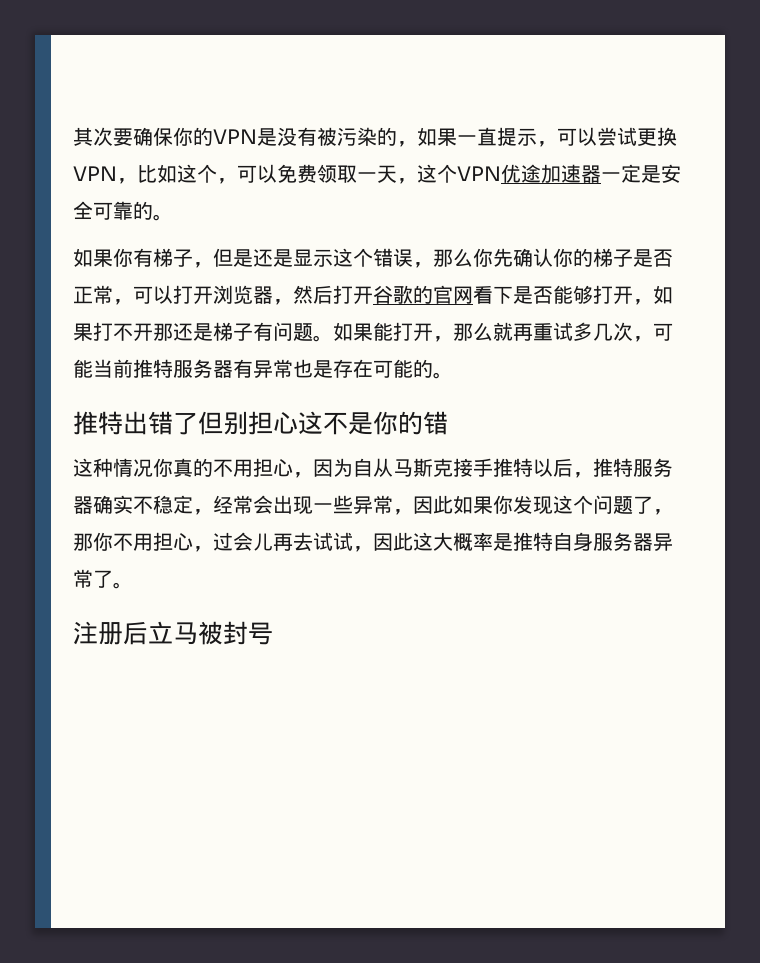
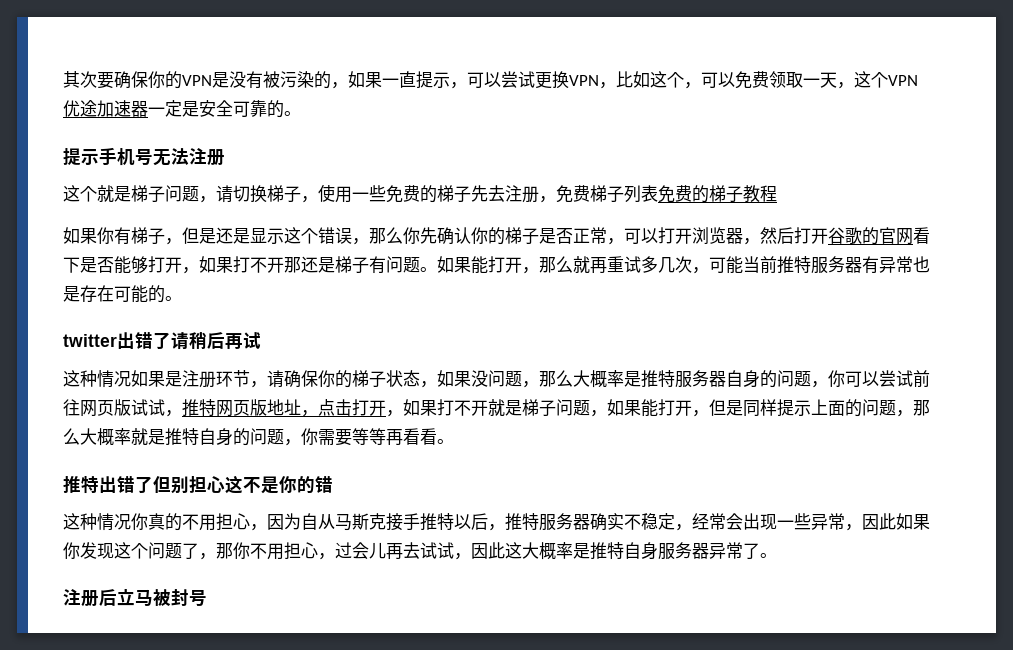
+ 提示手机号无法注册
+ 这个就是梯子问题，请切换梯子，使用一些免费的梯子先去注册，免费梯子列表免费的梯子教程
+ twitter出错了请稍后再试
+ 这种情况如果是注册环节，请确保你的梯子状态，如果没问题，那么大概率是推特服务器自身的问题，你可以尝试前往网页版试试，推特网页版地址，点击打开，如果打不开就是梯子问题，如果能打开，但是同样提示上面的问题，那么大概率就是推特自身的问题，你需要等等再看看。

